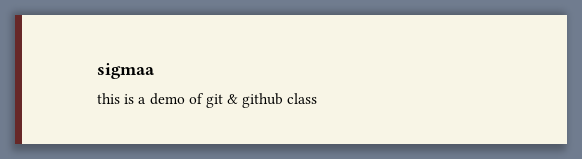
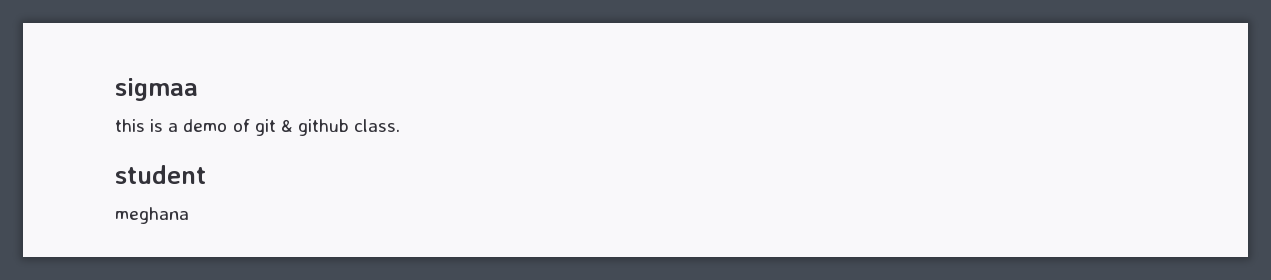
- this is a demo of git & github class
+ this is a demo of git & github class.
+ student
+ meghana

